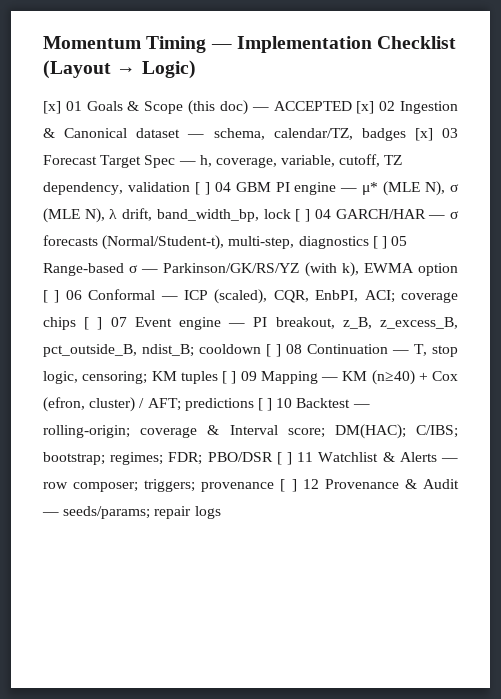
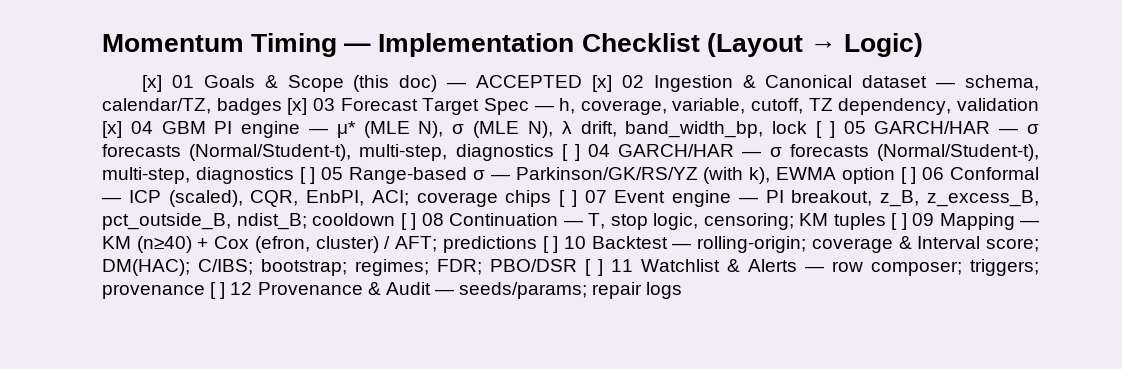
- [x] 01 Goals & Scope (this doc) — ACCEPTED [x] 02 Ingestion & Canonical dataset — schema, calendar/TZ, badges [x] 03 Forecast Target Spec — h, coverage, variable, cutoff, TZ dependency, validation [ ] 04 GBM PI engine — μ* (MLE N), σ (MLE N), λ drift, band_width_bp, lock [ ] 04 GARCH/HAR — σ forecasts (Normal/Student-t), multi-step, diagnostics [ ] 05 Range-based σ — Parkinson/GK/RS/YZ (with k), EWMA option [ ] 06 Conformal — ICP (scaled), CQR, EnbPI, ACI;
+ [x] 01 Goals & Scope (this doc) — ACCEPTED [x] 02 Ingestion & Canonical dataset — schema, calendar/TZ, badges [x] 03 Forecast Target Spec — h, coverage, variable, cutoff, TZ dependency, validation [x] 04 GBM PI engine — μ* (MLE N), σ (MLE N), λ drift, band_width_bp, lock [ ] 05 GARCH/HAR — σ forecasts (Normal/Student-t), multi-step, diagnostics [ ] 04 GARCH/HAR — σ forecasts (Normal/Student-t), multi-step, diagnostics [ ] 05 Range-based σ — Parkinson/GK/RS/YZ (with k), EWMA option [ ] 06 Conformal — ICP (scaled), CQR, EnbPI, ACI;

